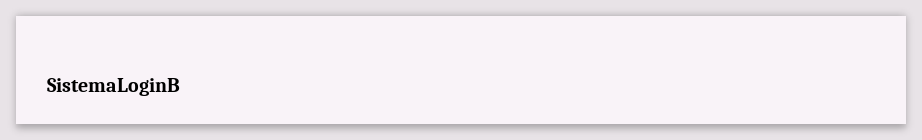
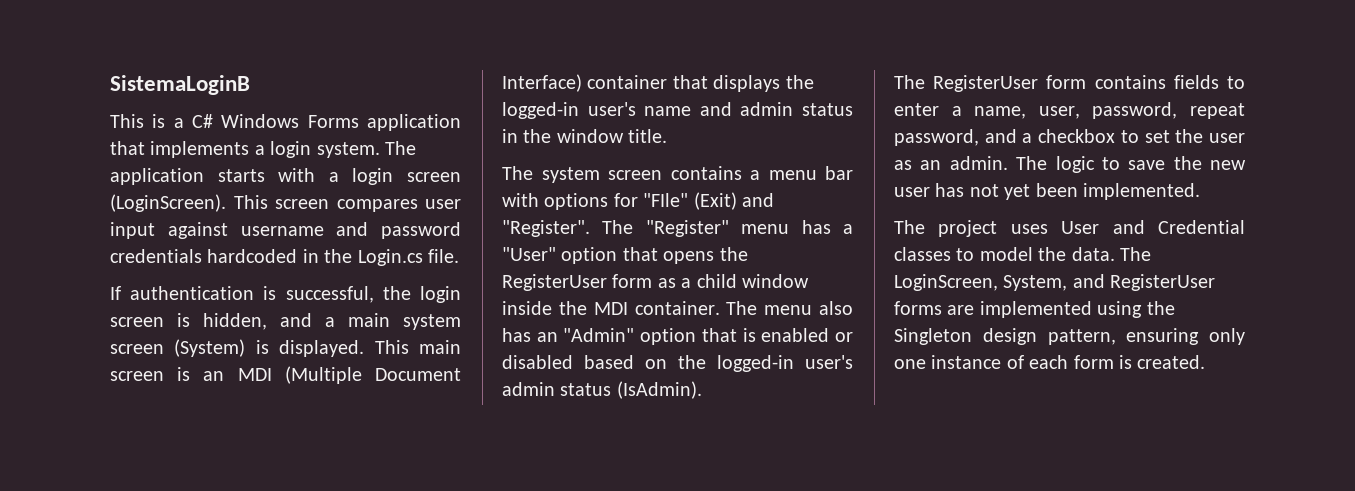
+ This is a C# Windows Forms application that implements a login system. The application starts with a login screen (LoginScreen). This screen compares user input against username and password credentials hardcoded in the Login.cs file.
+ If authentication is successful, the login screen is hidden, and a main system screen (System) is displayed. This main screen is an MDI (Multiple Document Interface) container that displays the logged-in user's name and admin status in the window title.
+ The system screen contains a menu bar with options for "FIle" (Exit) and "Register". The "Register" menu has a "User" option that opens the RegisterUser form as a child window inside the MDI container. The menu also has an "Admin" option that is enabled or disabled based on the logged-in user's admin status (IsAdmin).
+ The RegisterUser form contains fields to enter a name, user, password, repeat password, and a checkbox to set the user as an admin. The logic to save the new user has not yet been implemented.
+ The project uses User and Credential classes to model the data. The LoginScreen, System, and RegisterUser forms are implemented using the Singleton design pattern, ensuring only one instance of each form is created.

